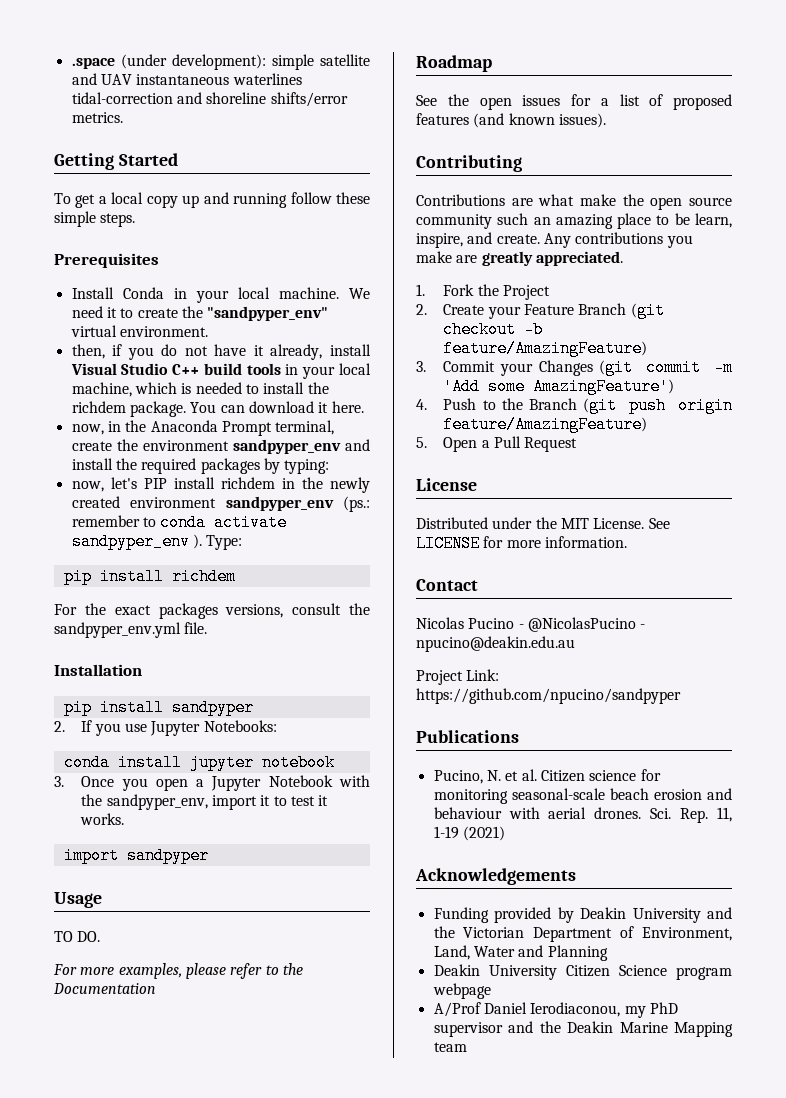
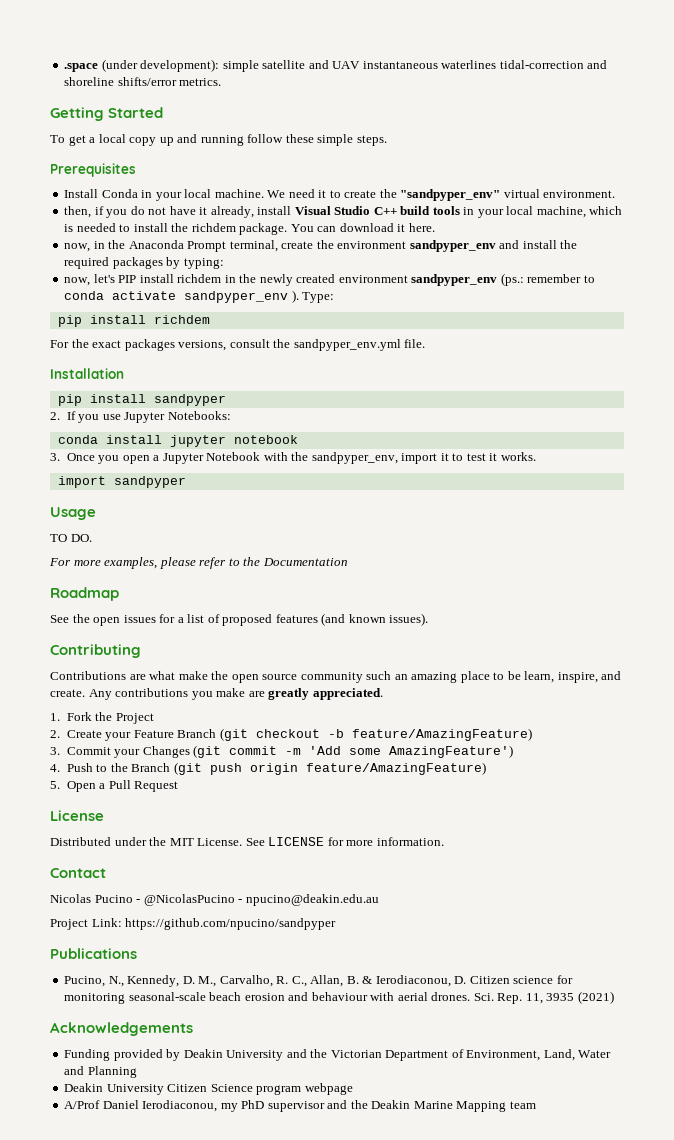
- Pucino, N. et al. Citizen science for monitoring seasonal-scale beach erosion and behaviour with aerial drones.
+ Pucino, N., Kennedy, D. M., Carvalho, R. C., Allan, B. & Ierodiaconou, D. Citizen science for monitoring seasonal-scale beach erosion and behaviour with aerial drones.
- Sci. Rep. 11, 1-19 (2021)
+ Sci. Rep. 11, 3935 (2021)

